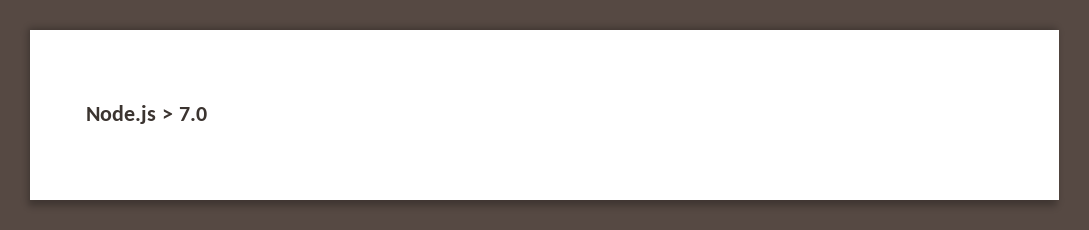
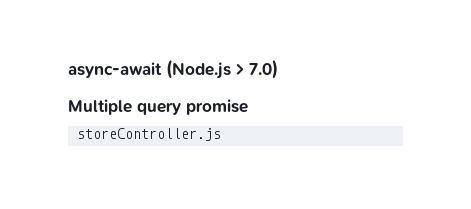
- Node.js > 7.0
+ async-await (Node.js > 7.0)
+ Multiple query promise
+ storeController.js

